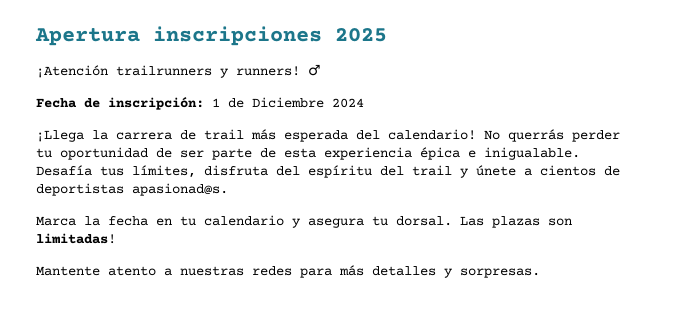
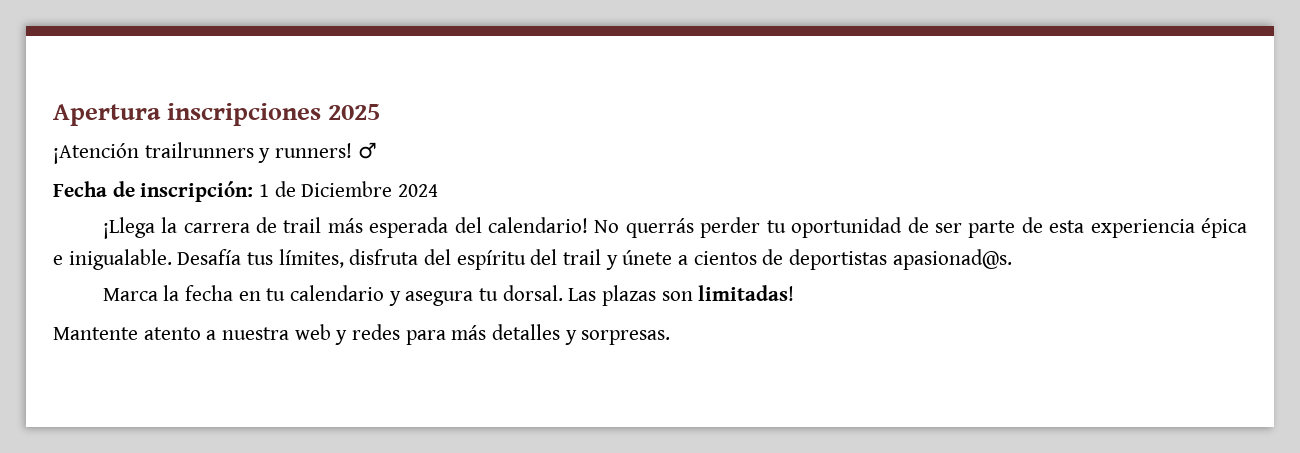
- Mantente atento a nuestras redes para más detalles y sorpresas.
+ Mantente atento a nuestra web y redes para más detalles y sorpresas.

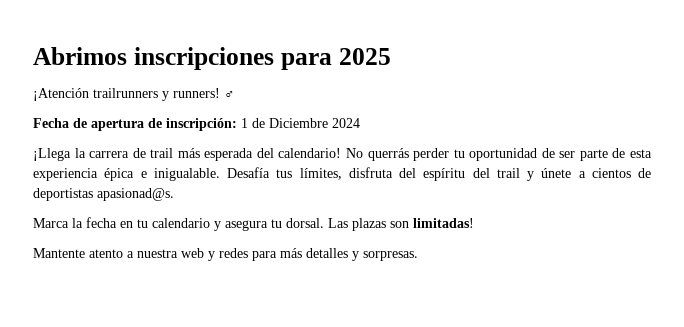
- Apertura inscripciones 2025
+ Abrimos inscripciones para 2025
- Fecha de inscripción: 1 de Diciembre 2024
+ Fecha de apertura de inscripción: 1 de Diciembre 2024

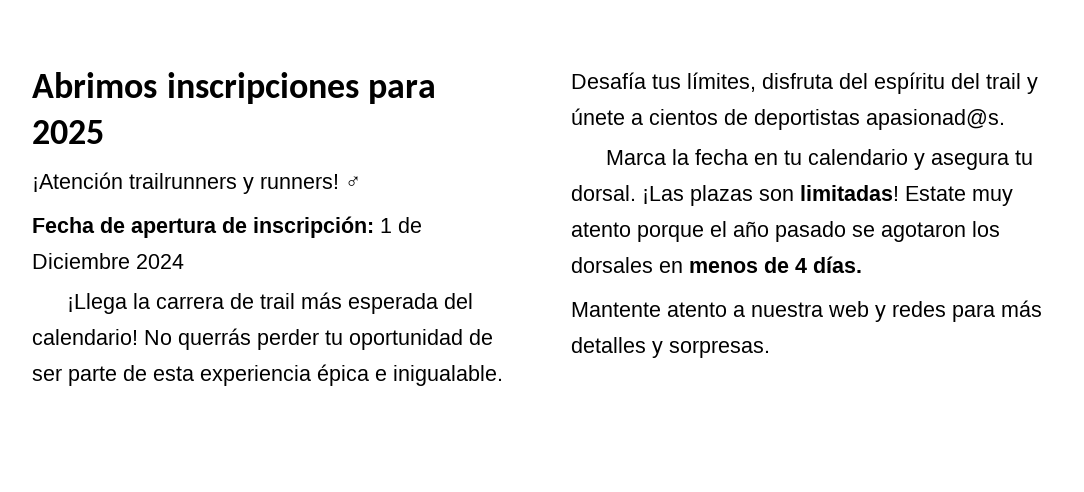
- Las plazas son limitadas!
+ ¡Las plazas son limitadas! Estate muy atento porque el año pasado se agotaron los dorsales en menos de 4 días.

